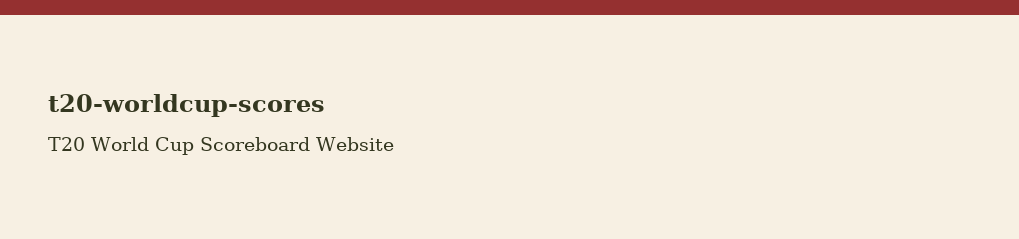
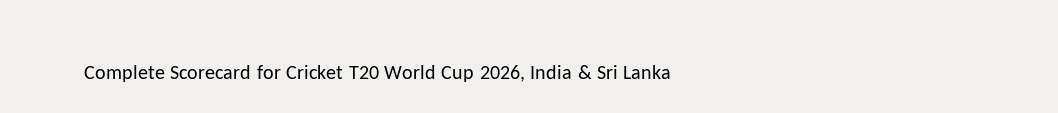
- t20-worldcup-scores
- T20 World Cup Scoreboard Website
+ Complete Scorecard for Cricket T20 World Cup 2026, India & Sri Lanka

